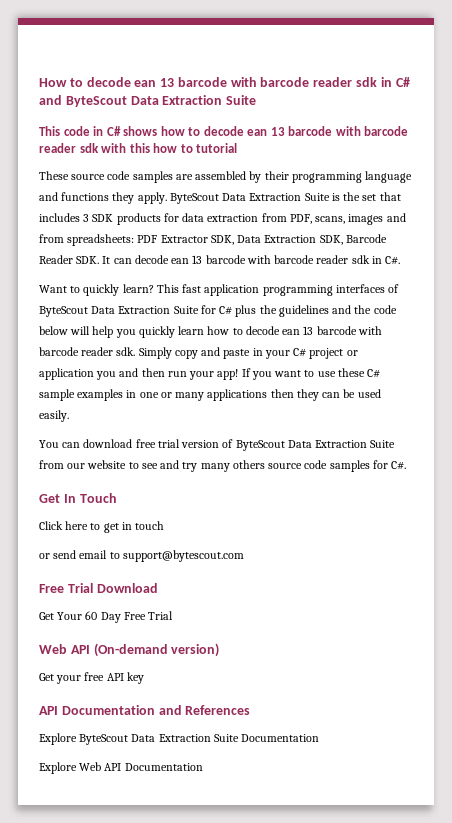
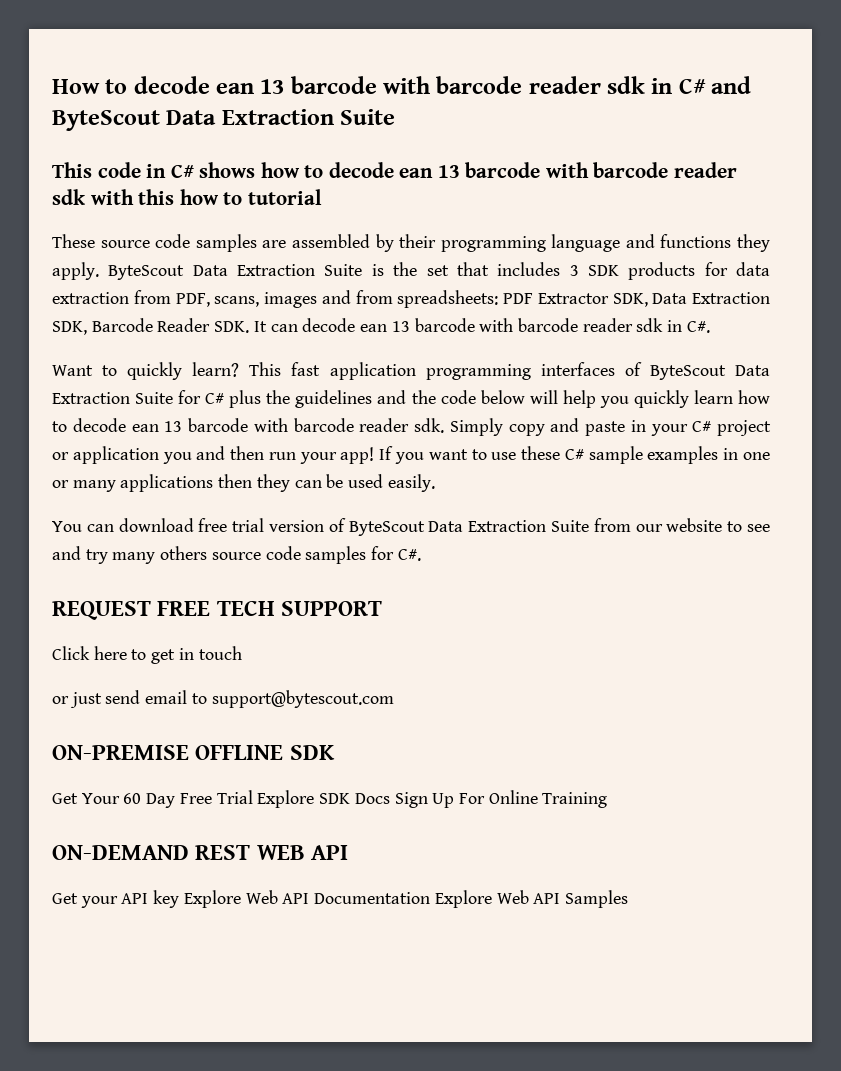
- Get In Touch
+ REQUEST FREE TECH SUPPORT
- or send email to support@bytescout.com
+ or just send email to support@bytescout.com
- Free Trial Download
+ ON-PREMISE OFFLINE SDK
- Get Your 60 Day Free Trial
- Web API (On-demand version)
+ Get Your 60 Day Free Trial Explore SDK Docs Sign Up For Online Training
+ ON-DEMAND REST WEB API
- Get your free API key
- API Documentation and References
- Explore ByteScout Data Extraction Suite Documentation
- Explore Web API Documentation
+ Get your API key Explore Web API Documentation Explore Web API Samples

